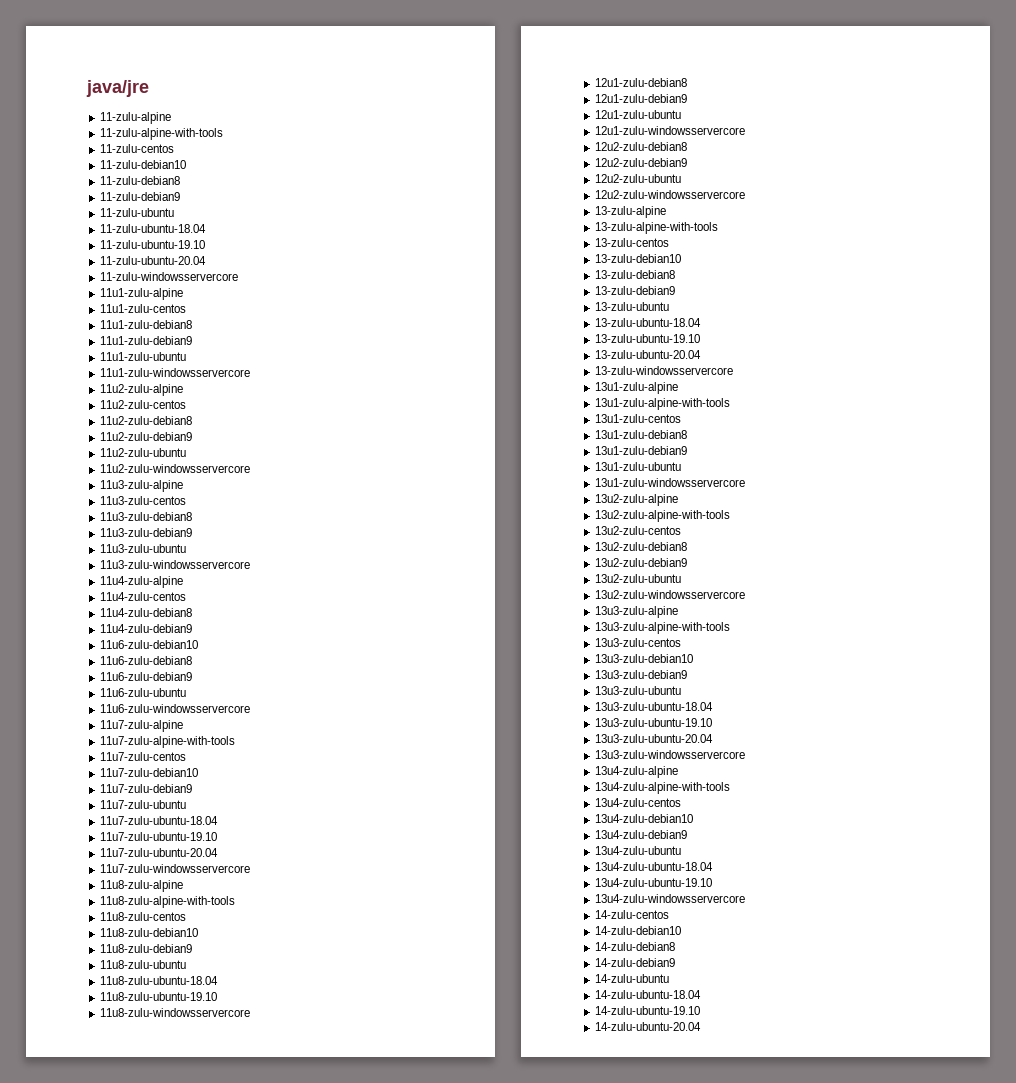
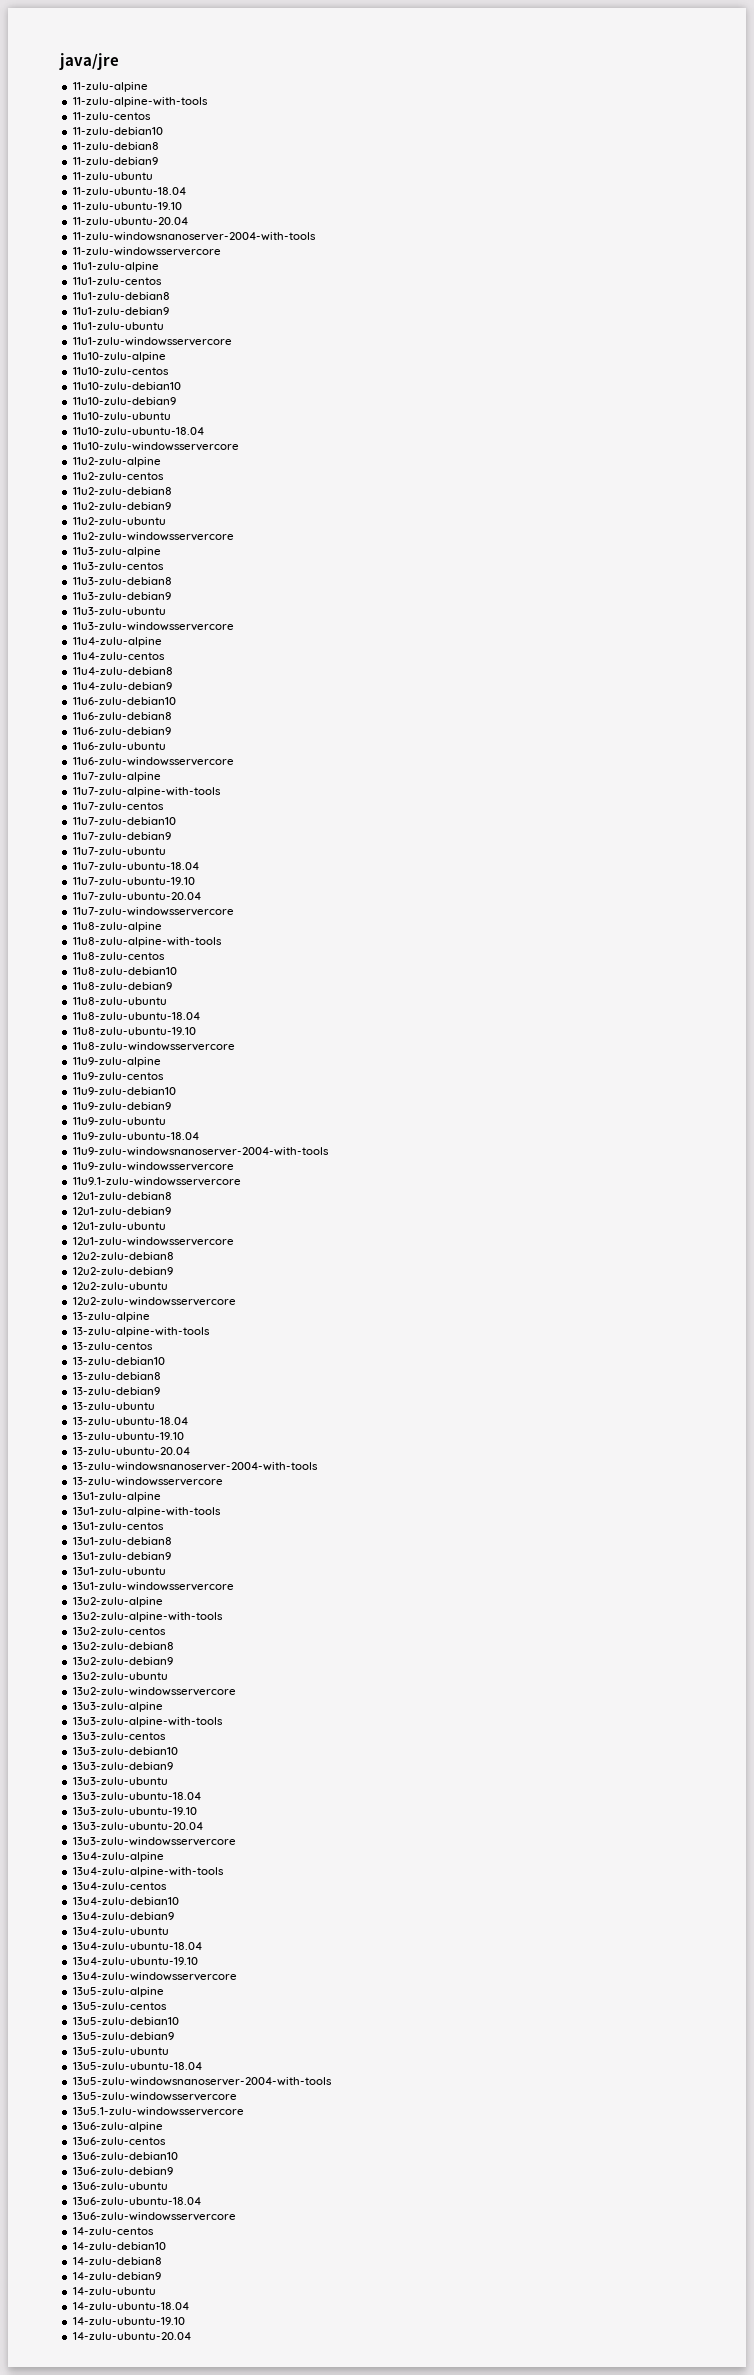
+ 11-zulu-windowsnanoserver-2004-with-tools
+ 11u10-zulu-alpine
+ 11u10-zulu-centos
+ 11u10-zulu-debian10
+ 11u10-zulu-debian9
+ 11u10-zulu-ubuntu
+ 11u10-zulu-ubuntu-18.04
+ 11u10-zulu-windowsservercore
+ 11u9-zulu-alpine
+ 11u9-zulu-centos
+ 11u9-zulu-debian10
+ 11u9-zulu-debian9
+ 11u9-zulu-ubuntu
+ 11u9-zulu-ubuntu-18.04
+ 11u9-zulu-windowsnanoserver-2004-with-tools
+ 11u9-zulu-windowsservercore
+ 11u9.1-zulu-windowsservercore
+ 13-zulu-windowsnanoserver-2004-with-tools
+ 13u5-zulu-alpine
+ 13u5-zulu-centos
+ 13u5-zulu-debian10
+ 13u5-zulu-debian9
+ 13u5-zulu-ubuntu
+ 13u5-zulu-ubuntu-18.04
+ 13u5-zulu-windowsnanoserver-2004-with-tools
+ 13u5-zulu-windowsservercore
+ 13u5.1-zulu-windowsservercore
+ 13u6-zulu-alpine
+ 13u6-zulu-centos
+ 13u6-zulu-debian10
+ 13u6-zulu-debian9
+ 13u6-zulu-ubuntu
+ 13u6-zulu-ubuntu-18.04
+ 13u6-zulu-windowsservercore

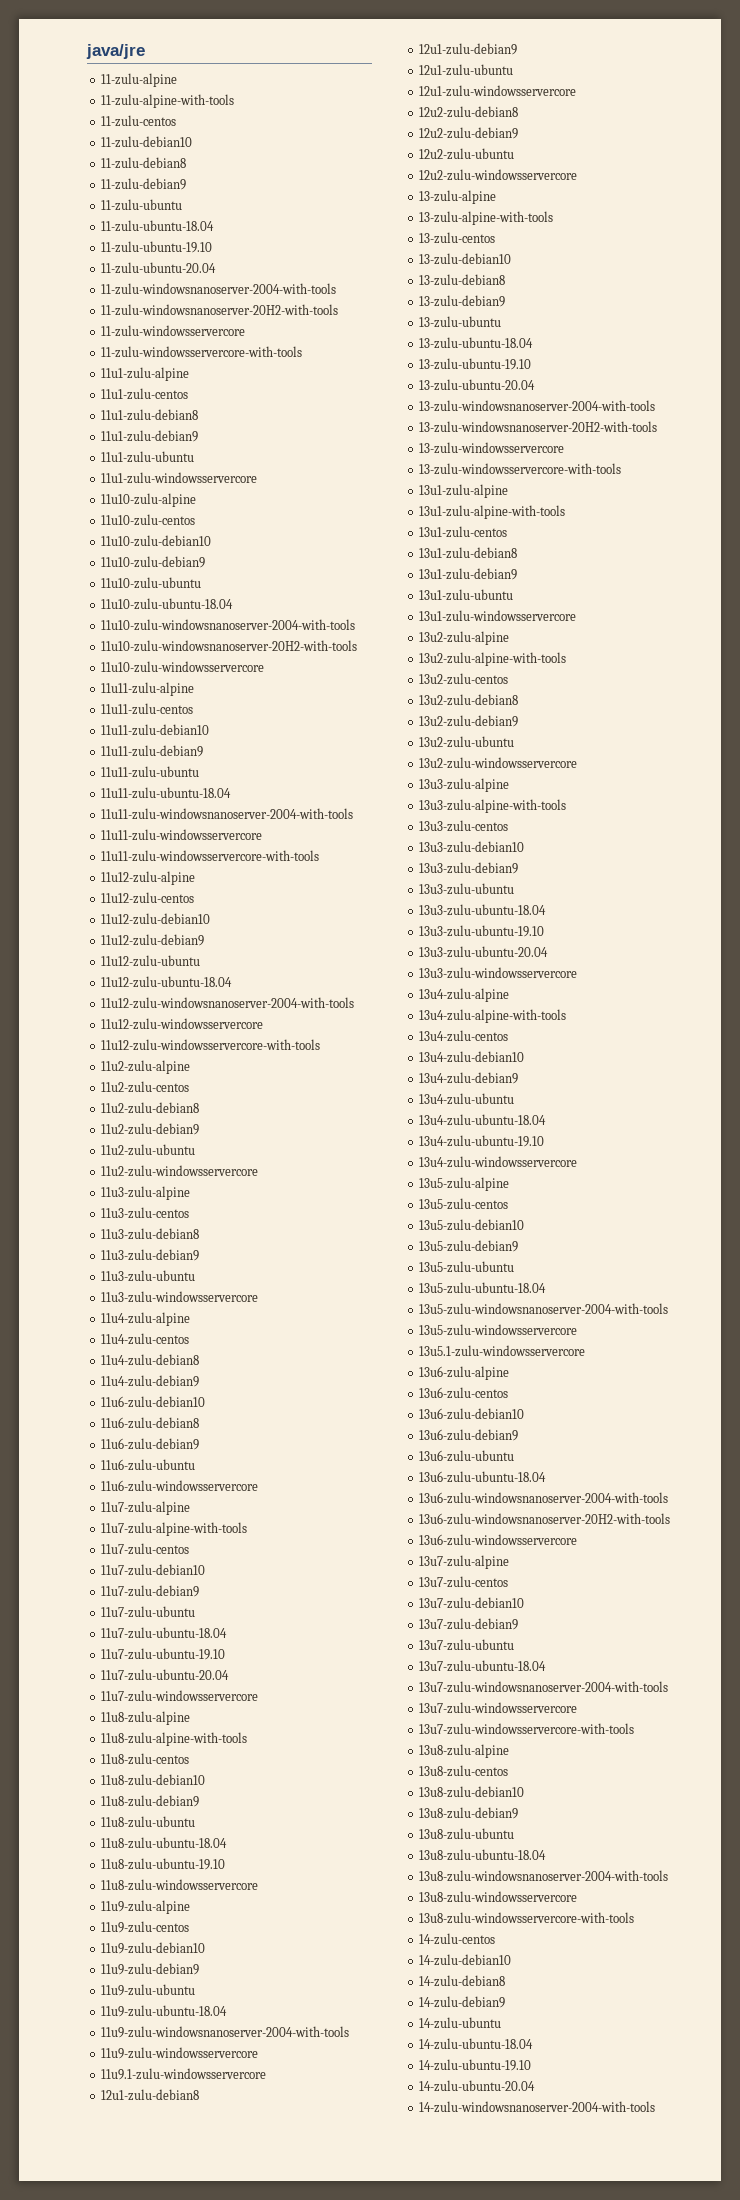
+ 11-zulu-windowsnanoserver-20H2-with-tools
+ 11-zulu-windowsservercore-with-tools
+ 11u10-zulu-windowsnanoserver-2004-with-tools
+ 11u10-zulu-windowsnanoserver-20H2-with-tools
+ 11u11-zulu-alpine
+ 11u11-zulu-centos
+ 11u11-zulu-debian10
+ 11u11-zulu-debian9
+ 11u11-zulu-ubuntu
+ 11u11-zulu-ubuntu-18.04
+ 11u11-zulu-windowsnanoserver-2004-with-tools
+ 11u11-zulu-windowsservercore
+ 11u11-zulu-windowsservercore-with-tools
+ 11u12-zulu-alpine
+ 11u12-zulu-centos
+ 11u12-zulu-debian10
+ 11u12-zulu-debian9
+ 11u12-zulu-ubuntu
+ 11u12-zulu-ubuntu-18.04
+ 11u12-zulu-windowsnanoserver-2004-with-tools
+ 11u12-zulu-windowsservercore
+ 11u12-zulu-windowsservercore-with-tools
+ 13-zulu-windowsnanoserver-20H2-with-tools
+ 13-zulu-windowsservercore-with-tools
+ 13u6-zulu-windowsnanoserver-2004-with-tools
+ 13u6-zulu-windowsnanoserver-20H2-with-tools
+ 13u7-zulu-alpine
+ 13u7-zulu-centos
+ 13u7-zulu-debian10
+ 13u7-zulu-debian9
+ 13u7-zulu-ubuntu
+ 13u7-zulu-ubuntu-18.04
+ 13u7-zulu-windowsnanoserver-2004-with-tools
+ 13u7-zulu-windowsservercore
+ 13u7-zulu-windowsservercore-with-tools
+ 13u8-zulu-alpine
+ 13u8-zulu-centos
+ 13u8-zulu-debian10
+ 13u8-zulu-debian9
+ 13u8-zulu-ubuntu
+ 13u8-zulu-ubuntu-18.04
+ 13u8-zulu-windowsnanoserver-2004-with-tools
+ 13u8-zulu-windowsservercore
+ 13u8-zulu-windowsservercore-with-tools
+ 14-zulu-windowsnanoserver-2004-with-tools

